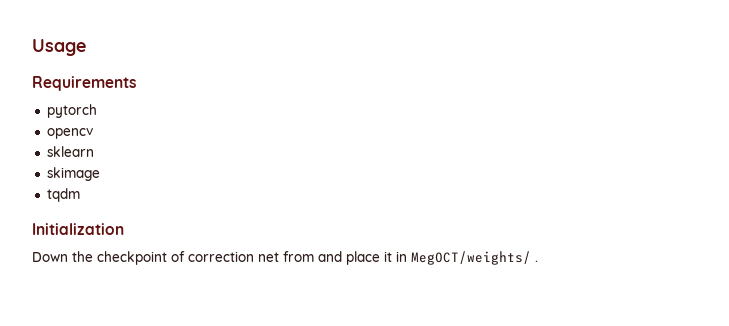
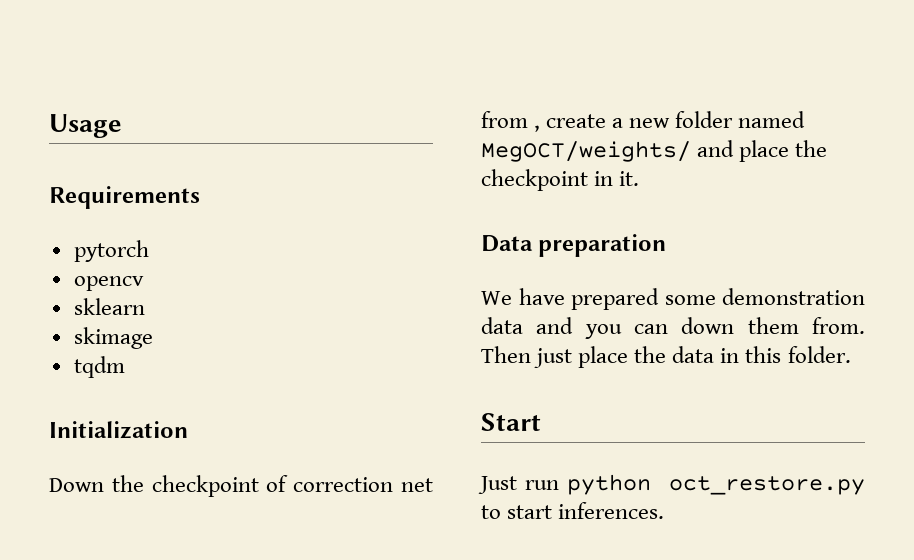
- Down the checkpoint of correction net from and place it in MegOCT/weights/ .
+ Down the checkpoint of correction net from , create a new folder named MegOCT/weights/ and place the checkpoint in it.
+ Data preparation
+ We have prepared some demonstration data and you can down them from. Then just place the data in this folder.
+ Start
+ Just run python oct_restore.py to start inferences.

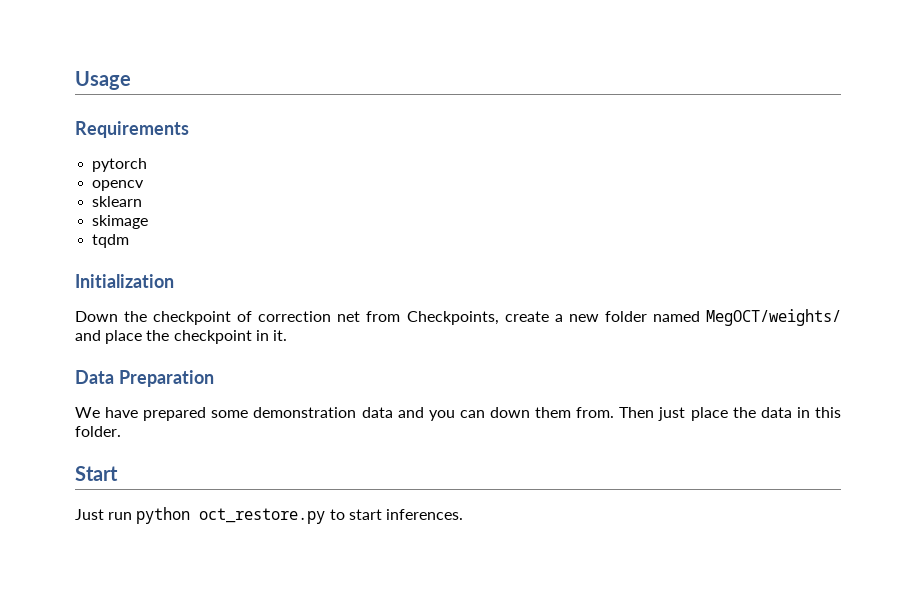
- Down the checkpoint of correction net from , create a new folder named MegOCT/weights/ and place the checkpoint in it.
+ Down the checkpoint of correction net from Checkpoints, create a new folder named MegOCT/weights/ and place the checkpoint in it.
- Data preparation
+ Data Preparation

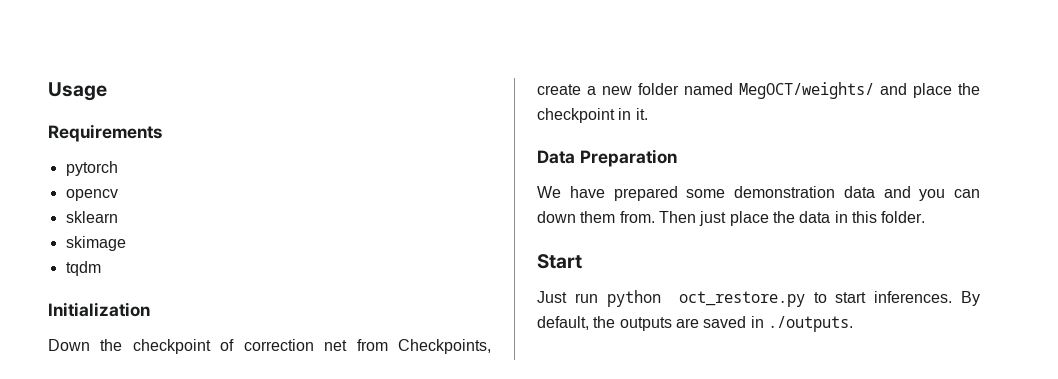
+ By default, the outputs are saved in ./outputs.

